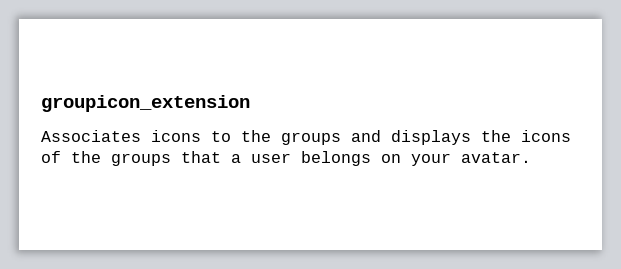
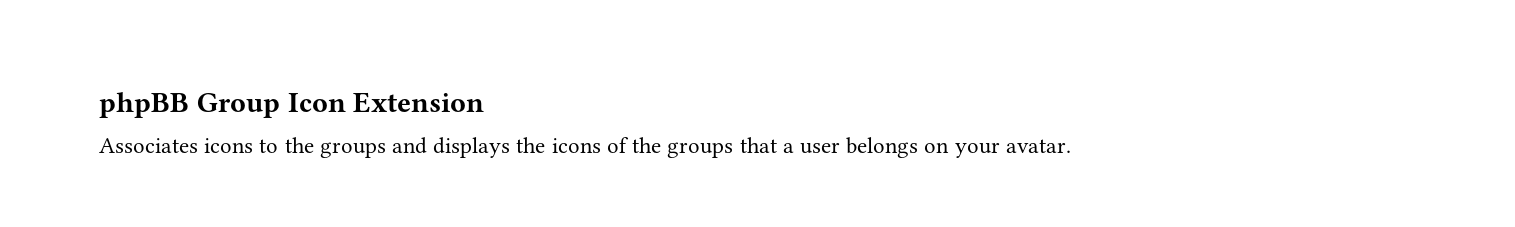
- groupicon_extension
+ phpBB Group Icon Extension

